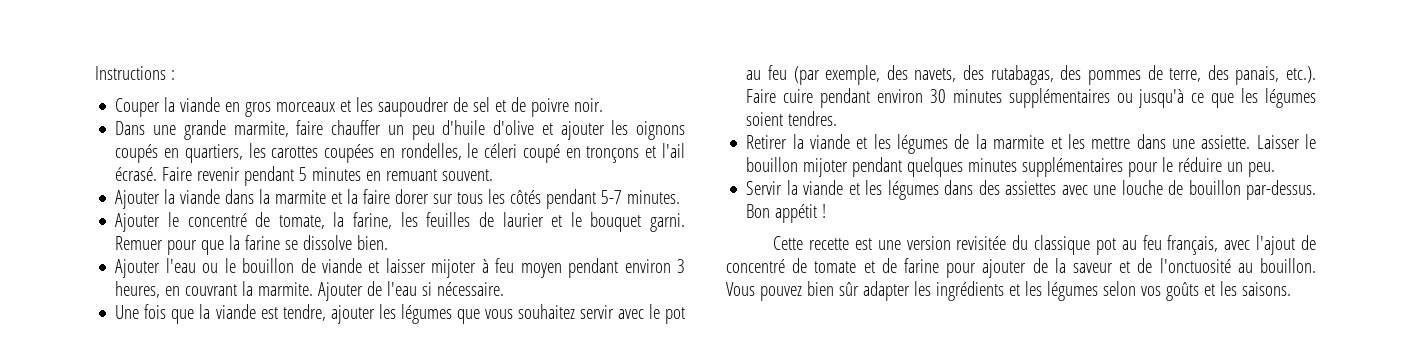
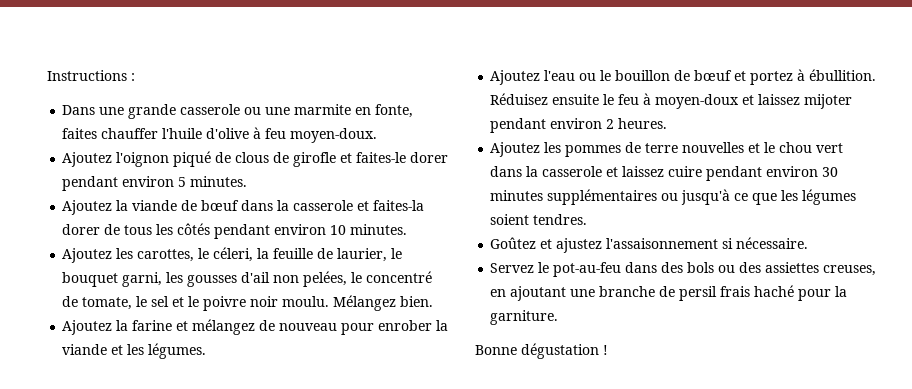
- Couper la viande en gros morceaux et les saupoudrer de sel et de poivre noir.
- Dans une grande marmite, faire chauffer un peu d'huile d'olive et ajouter les oignons coupés en quartiers, les carottes coupées en rondelles, le céleri coupé en tronçons et l'ail écrasé. Faire revenir pendant 5 minutes en remuant souvent.
- Ajouter la viande dans la marmite et la faire dorer sur tous les côtés pendant 5-7 minutes.
- Ajouter le concentré de tomate, la farine, les feuilles de laurier et le bouquet garni. Remuer pour que la farine se dissolve bien.
- Ajouter l'eau ou le bouillon de viande et laisser mijoter à feu moyen pendant environ 3 heures, en couvrant la marmite. Ajouter de l'eau si nécessaire.
- Une fois que la viande est tendre, ajouter les légumes que vous souhaitez servir avec le pot au feu (par exemple, des navets, des rutabagas, des pommes de terre, des panais, etc.). Faire cuire pendant environ 30 minutes supplémentaires ou jusqu'à ce que les légumes soient tendres.
+ Dans une grande casserole ou une marmite en fonte, faites chauffer l'huile d'olive à feu moyen-doux.
+ Ajoutez l'oignon piqué de clous de girofle et faites-le dorer pendant environ 5 minutes.
+ Ajoutez la viande de bœuf dans la casserole et faites-la dorer de tous les côtés pendant environ 10 minutes.
+ Ajoutez les carottes, le céleri, la feuille de laurier, le bouquet garni, les gousses d'ail non pelées, le concentré de tomate, le sel et le poivre noir moulu. Mélangez bien.
+ Ajoutez la farine et mélangez de nouveau pour enrober la viande et les légumes.
+ Ajoutez l'eau ou le bouillon de bœuf et portez à ébullition. Réduisez ensuite le feu à moyen-doux et laissez mijoter pendant environ 2 heures.
+ Ajoutez les pommes de terre nouvelles et le chou vert dans la casserole et laissez cuire pendant environ 30 minutes supplémentaires ou jusqu'à ce que les légumes soient tendres.
- Retirer la viande et les légumes de la marmite et les mettre dans une assiette. Laisser le bouillon mijoter pendant quelques minutes supplémentaires pour le réduire un peu.
- Servir la viande et les légumes dans des assiettes avec une louche de bouillon par-dessus. Bon appétit !
- Cette recette est une version revisitée du classique pot au feu français, avec l'ajout de concentré de tomate et de farine pour ajouter de la saveur et de l'onctuosité au bouillon. Vous pouvez bien sûr adapter les ingrédients et les légumes selon vos goûts et les saisons.
+ Goûtez et ajustez l'assaisonnement si nécessaire.
+ Servez le pot-au-feu dans des bols ou des assiettes creuses, en ajoutant une branche de persil frais haché pour la garniture.
+ Bonne dégustation !

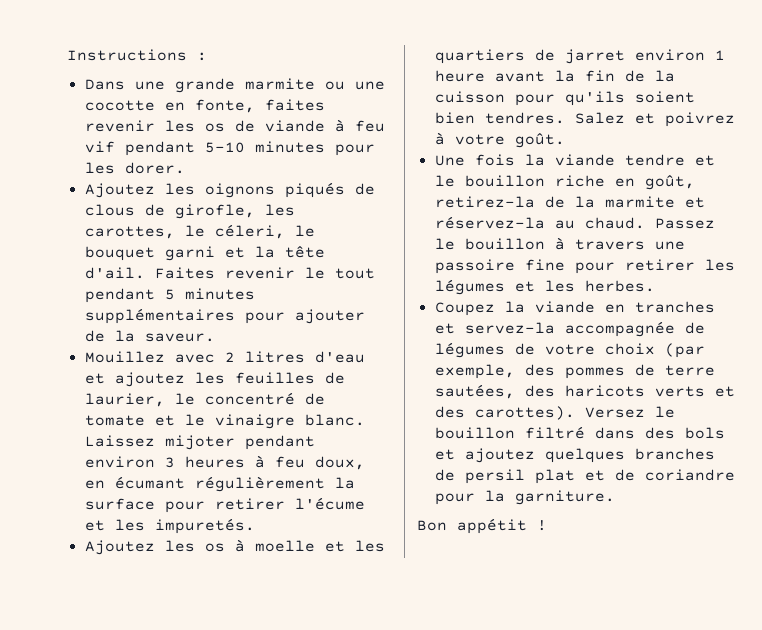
- Dans une grande casserole ou une marmite en fonte, faites chauffer l'huile d'olive à feu moyen-doux.
- Ajoutez l'oignon piqué de clous de girofle et faites-le dorer pendant environ 5 minutes.
- Ajoutez la viande de bœuf dans la casserole et faites-la dorer de tous les côtés pendant environ 10 minutes.
- Ajoutez les carottes, le céleri, la feuille de laurier, le bouquet garni, les gousses d'ail non pelées, le concentré de tomate, le sel et le poivre noir moulu. Mélangez bien.
- Ajoutez la farine et mélangez de nouveau pour enrober la viande et les légumes.
- Ajoutez l'eau ou le bouillon de bœuf et portez à ébullition. Réduisez ensuite le feu à moyen-doux et laissez mijoter pendant environ 2 heures.
- Ajoutez les pommes de terre nouvelles et le chou vert dans la casserole et laissez cuire pendant environ 30 minutes supplémentaires ou jusqu'à ce que les légumes soient tendres.
- Goûtez et ajustez l'assaisonnement si nécessaire.
- Servez le pot-au-feu dans des bols ou des assiettes creuses, en ajoutant une branche de persil frais haché pour la garniture.
+ Dans une grande marmite ou une cocotte en fonte, faites revenir les os de viande à feu vif pendant 5-10 minutes pour les dorer.
+ Ajoutez les oignons piqués de clous de girofle, les carottes, le céleri, le bouquet garni et la tête d'ail. Faites revenir le tout pendant 5 minutes supplémentaires pour ajouter de la saveur.
+ Mouillez avec 2 litres d'eau et ajoutez les feuilles de laurier, le concentré de tomate et le vinaigre blanc. Laissez mijoter pendant environ 3 heures à feu doux, en écumant régulièrement la surface pour retirer l'écume et les impuretés.
+ Ajoutez les os à moelle et les quartiers de jarret environ 1 heure avant la fin de la cuisson pour qu'ils soient bien tendres. Salez et poivrez à votre goût.
+ Une fois la viande tendre et le bouillon riche en goût, retirez-la de la marmite et réservez-la au chaud. Passez le bouillon à travers une passoire fine pour retirer les légumes et les herbes.
+ Coupez la viande en tranches et servez-la accompagnée de légumes de votre choix (par exemple, des pommes de terre sautées, des haricots verts et des carottes). Versez le bouillon filtré dans des bols et ajoutez quelques branches de persil plat et de coriandre pour la garniture.
- Bonne dégustation !
+ Bon appétit !

